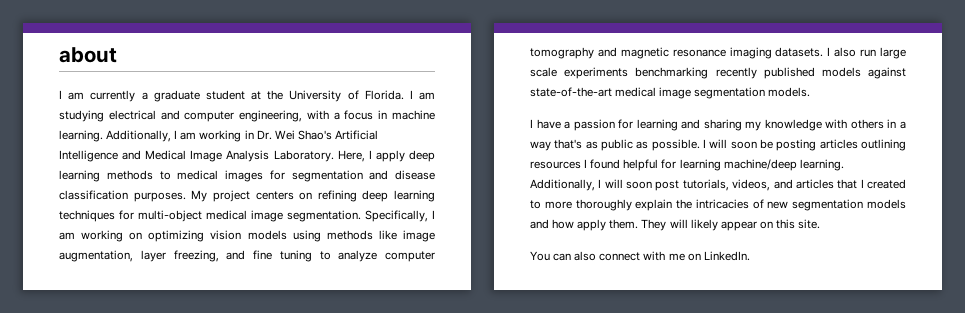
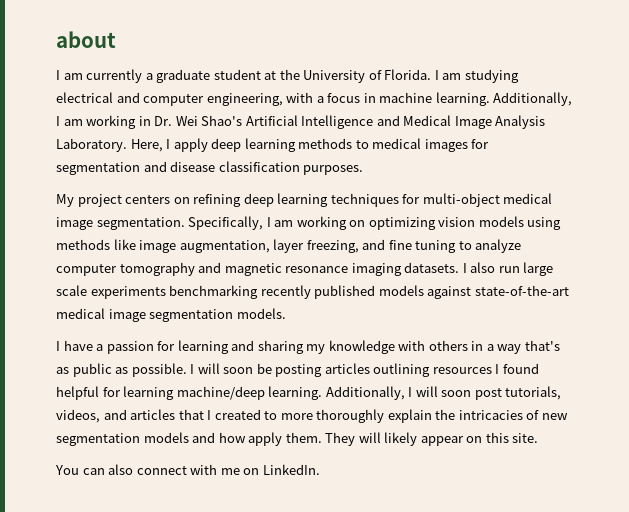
- Here, I apply deep learning methods to medical images for segmentation and disease classification purposes. My project centers on refining deep learning techniques for multi-object medical image segmentation.
+ Here, I apply deep learning methods to medical images for segmentation and disease classification purposes.
+ My project centers on refining deep learning techniques for multi-object medical image segmentation.

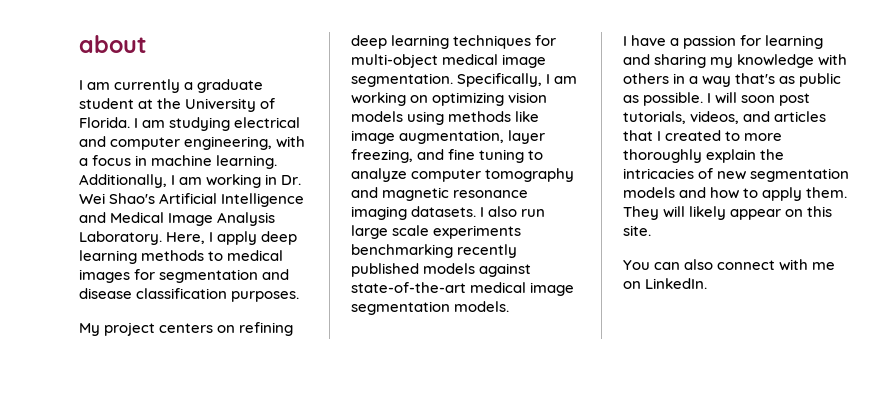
- I will soon be posting articles outlining resources I found helpful for learning machine/deep learning. Additionally, I will soon post tutorials, videos, and articles that I created to more thoroughly explain the intricacies of new segmentation models and how apply them.
+ I will soon post tutorials, videos, and articles that I created to more thoroughly explain the intricacies of new segmentation models and how to apply them.

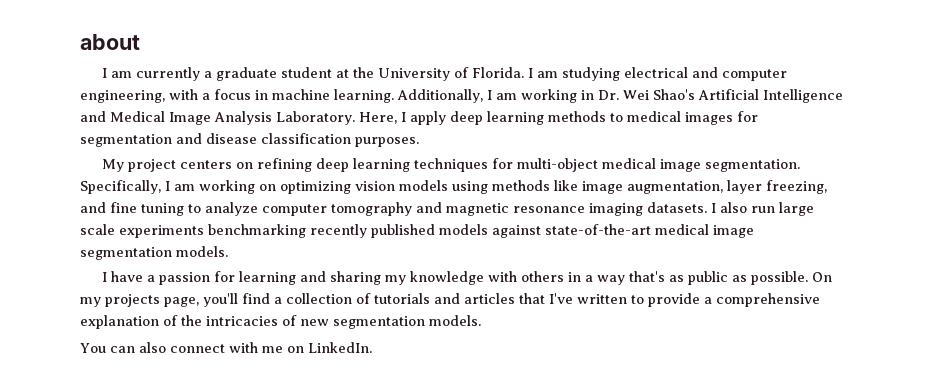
- I will soon post tutorials, videos, and articles that I created to more thoroughly explain the intricacies of new segmentation models and how to apply them. They will likely appear on this site.
+ On my projects page, you'll find a collection of tutorials and articles that I've written to provide a comprehensive explanation of the intricacies of new segmentation models.

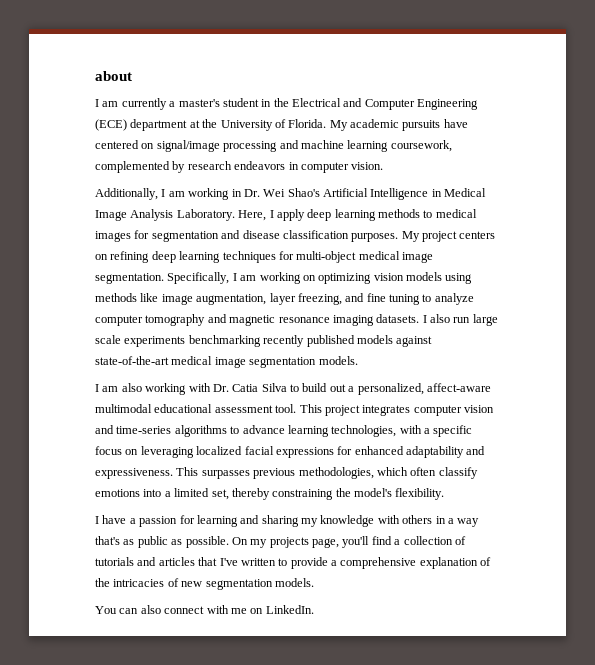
- I am currently a graduate student at the University of Florida.
+ I am currently a master's student in the Electrical and Computer Engineering (ECE) department at the University of Florida.
- I am studying electrical and computer engineering, with a focus in machine learning. Additionally, I am working in Dr. Wei Shao's Artificial Intelligence and Medical Image Analysis Laboratory.
+ My academic pursuits have centered on signal/image processing and machine learning coursework, complemented by research endeavors in computer vision.
+ Additionally, I am working in Dr. Wei Shao's Artificial Intelligence in Medical Image Analysis Laboratory.
- Here, I apply deep learning methods to medical images for segmentation and disease classification purposes.
- My project centers on refining deep learning techniques for multi-object medical image segmentation.
+ Here, I apply deep learning methods to medical images for segmentation and disease classification purposes. My project centers on refining deep learning techniques for multi-object medical image segmentation.
+ I am also working with Dr. Catia Silva to build out a personalized, affect-aware multimodal educational assessment tool. This project integrates computer vision and time-series algorithms to advance learning technologies, with a specific focus on leveraging localized facial expressions for enhanced adaptability and expressiveness. This surpasses previous methodologies, which often classify emotions into a limited set, thereby constraining the model's flexibility.

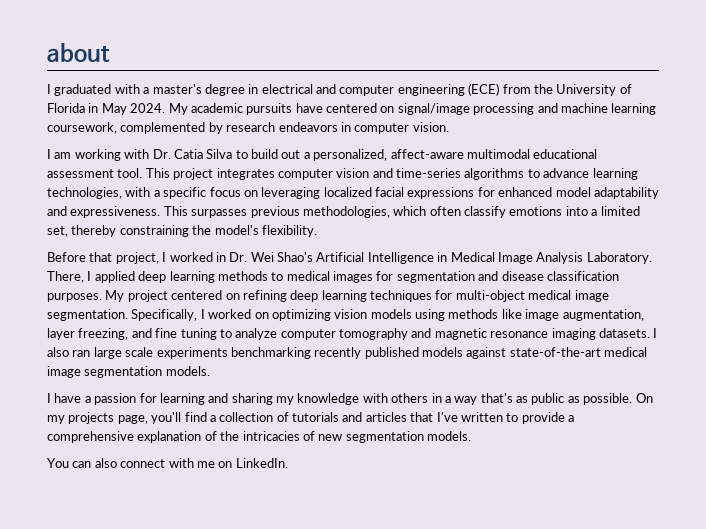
- I am currently a master's student in the Electrical and Computer Engineering (ECE) department at the University of Florida.
+ I graduated with a master's degree in electrical and computer engineering (ECE) from the University of Florida in May 2024.
- Additionally, I am working in Dr. Wei Shao's Artificial Intelligence in Medical Image Analysis Laboratory. Here, I apply deep learning methods to medical images for segmentation and disease classification purposes. My project centers on refining deep learning techniques for multi-object medical image segmentation. Specifically, I am working on optimizing vision models using methods like image augmentation, layer freezing, and fine tuning to analyze computer tomography and magnetic resonance imaging datasets. I also run large scale experiments benchmarking recently published models against state-of-the-art medical image segmentation models.
- I am also working with Dr. Catia Silva to build out a personalized, affect-aware multimodal educational assessment tool.
+ I am working with Dr. Catia Silva to build out a personalized, affect-aware multimodal educational assessment tool.
- This project integrates computer vision and time-series algorithms to advance learning technologies, with a specific focus on leveraging localized facial expressions for enhanced adaptability and expressiveness.
+ This project integrates computer vision and time-series algorithms to advance learning technologies, with a specific focus on leveraging localized facial expressions for enhanced model adaptability and expressiveness.
+ Before that project, I worked in Dr. Wei Shao's Artificial Intelligence in Medical Image Analysis Laboratory. There, I applied deep learning methods to medical images for segmentation and disease classification purposes. My project centered on refining deep learning techniques for multi-object medical image segmentation. Specifically, I worked on optimizing vision models using methods like image augmentation, layer freezing, and fine tuning to analyze computer tomography and magnetic resonance imaging datasets. I also ran large scale experiments benchmarking recently published models against state-of-the-art medical image segmentation models.

